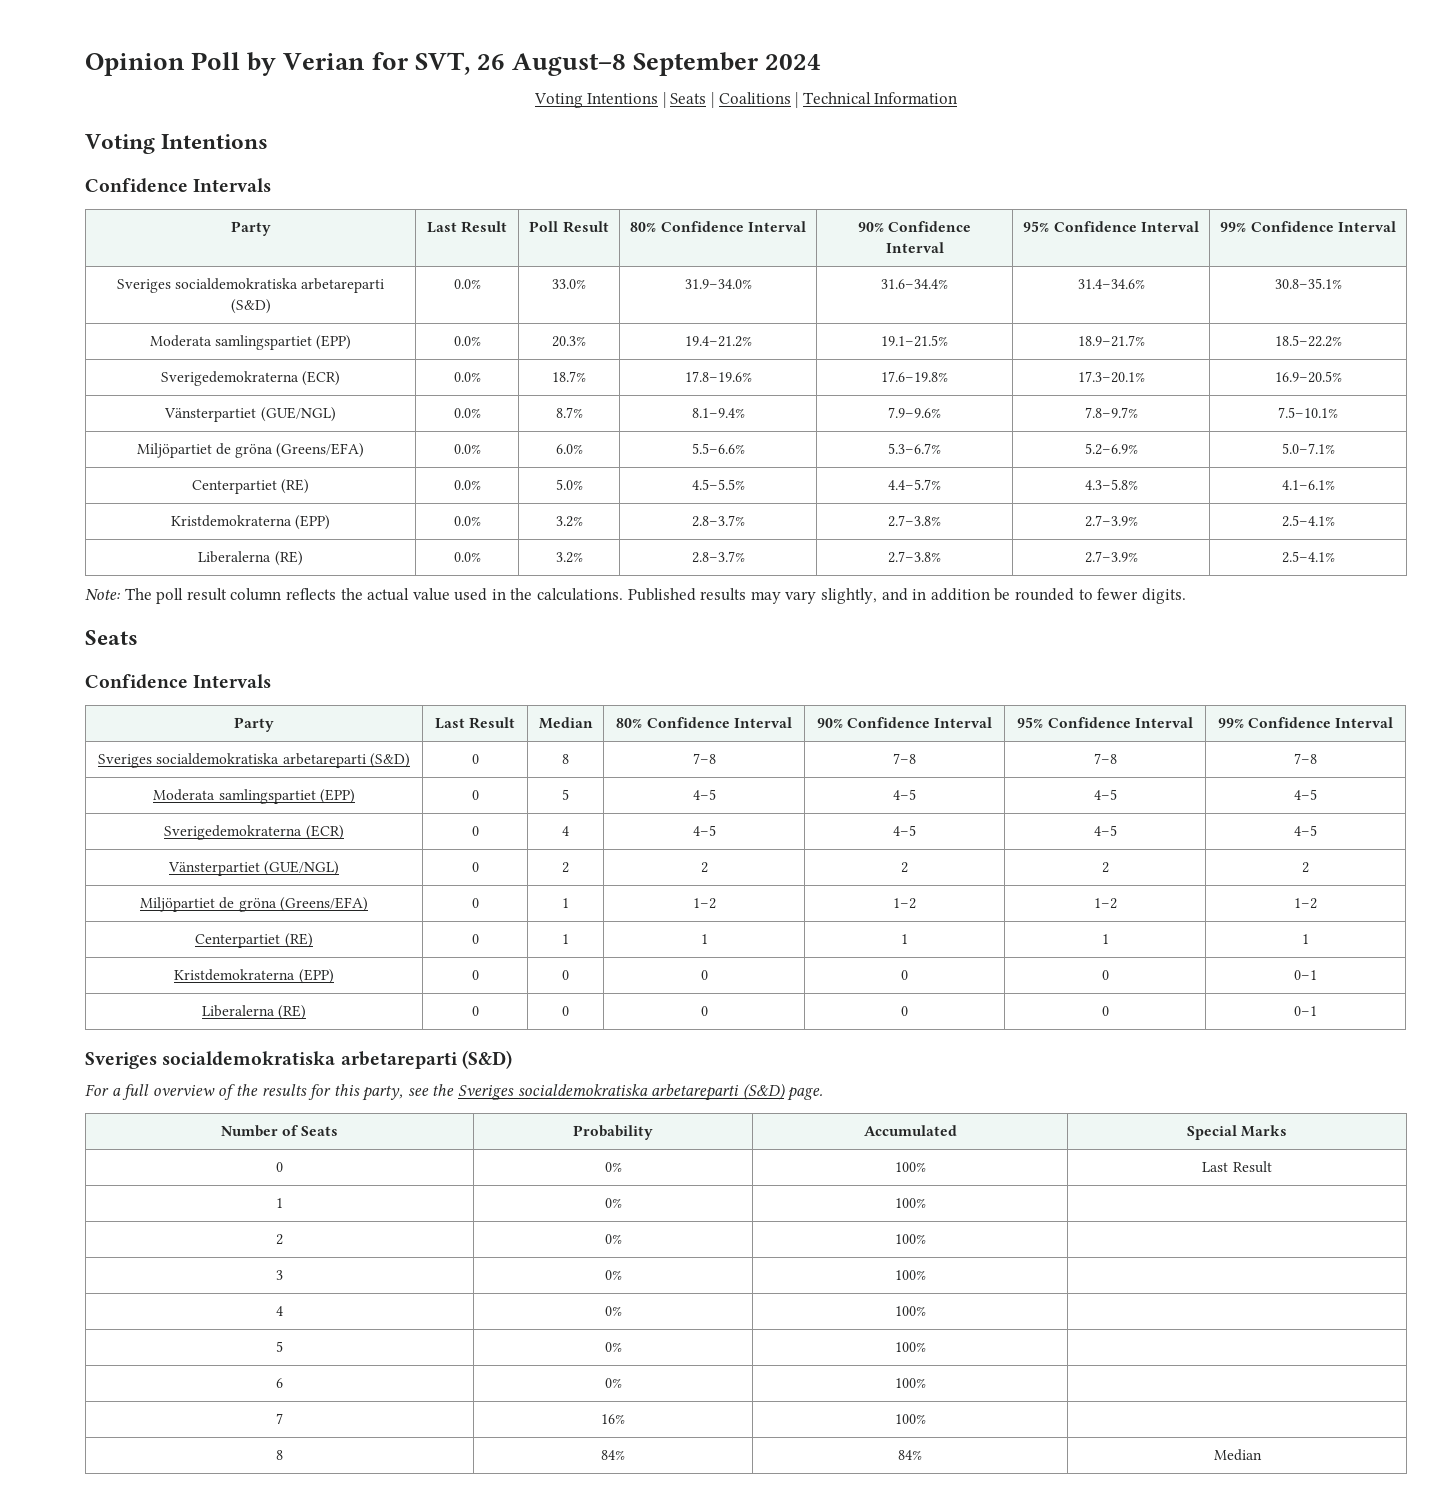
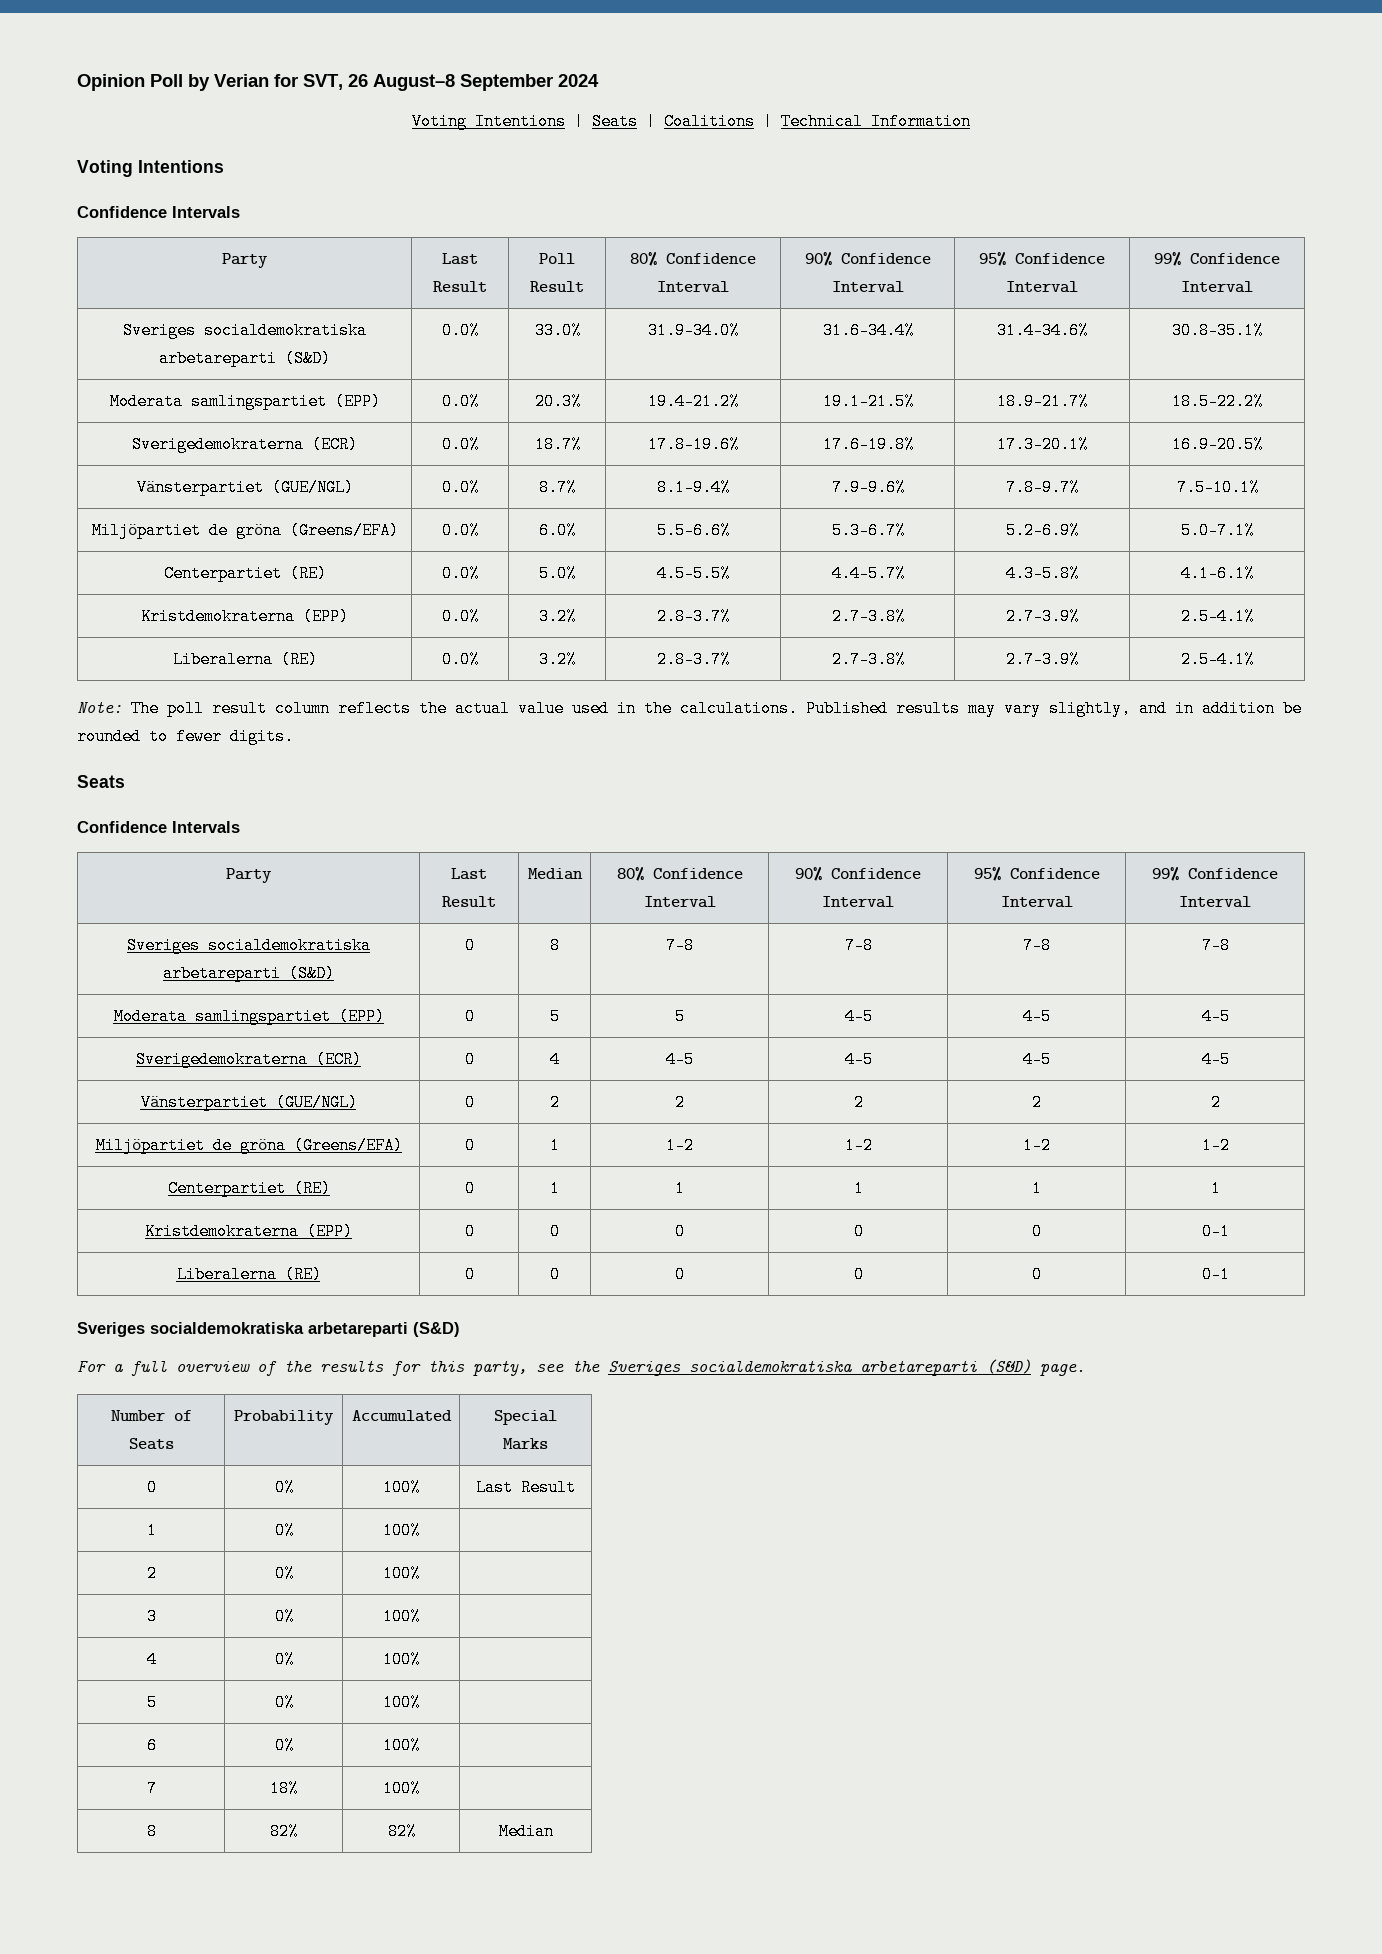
- Moderata samlingspartiet (EPP) | 0 | 5 | 4–5 | 4–5 | 4–5 | 4–5
+ Moderata samlingspartiet (EPP) | 0 | 5 | 5 | 4–5 | 4–5 | 4–5
- 7 | 16% | 100% |
+ 7 | 18% | 100% |
- 8 | 84% | 84% | Median
+ 8 | 82% | 82% | Median

